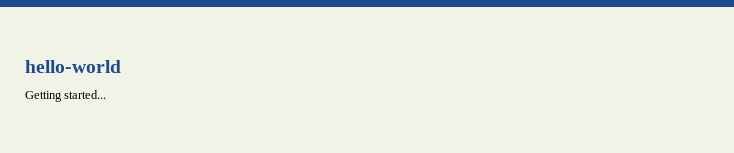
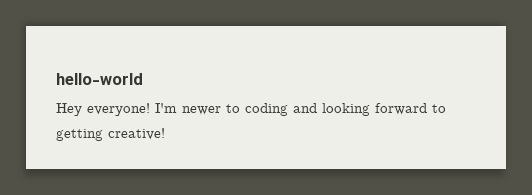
- Getting started...
+ Hey everyone! I'm newer to coding and looking forward to getting creative!

